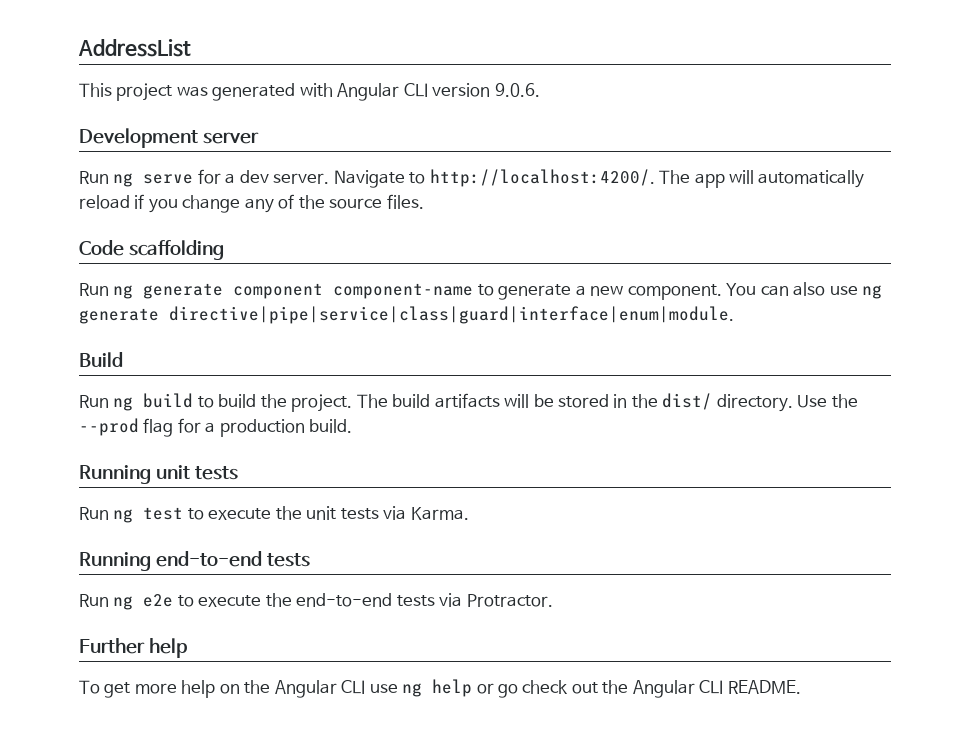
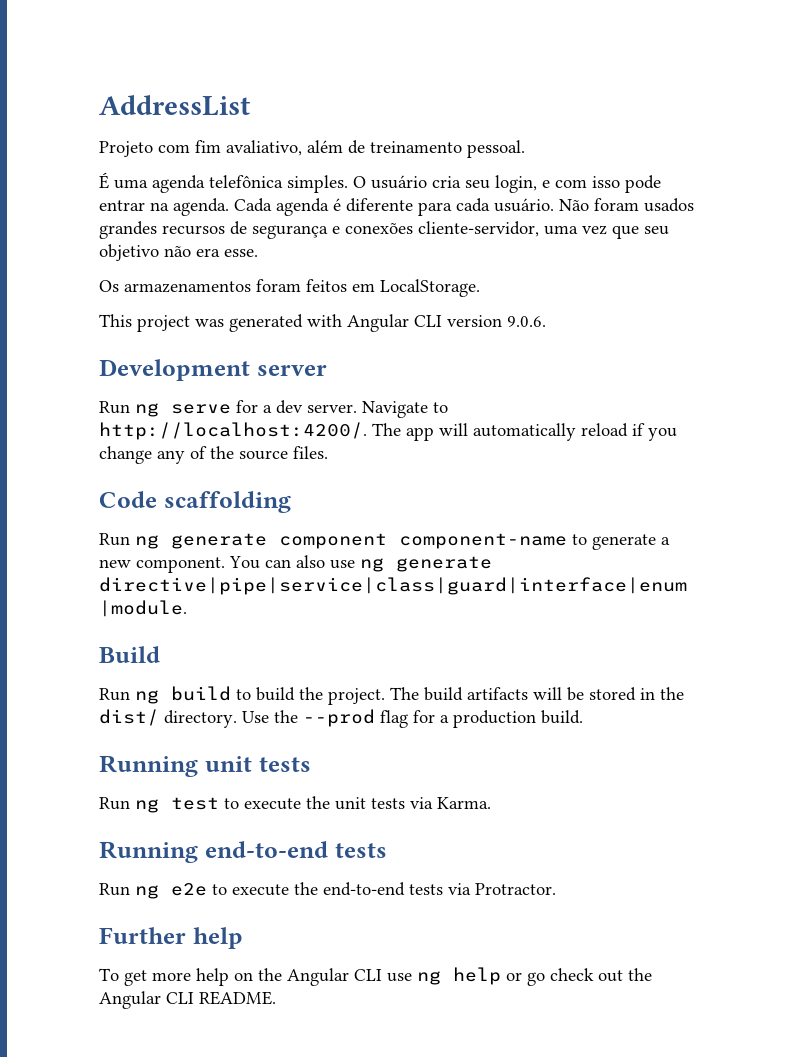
+ Projeto com fim avaliativo, além de treinamento pessoal.
+ É uma agenda telefônica simples. O usuário cria seu login, e com isso pode entrar na agenda. Cada agenda é diferente para cada usuário. Não foram usados grandes recursos de segurança e conexões cliente-servidor, uma vez que seu objetivo não era esse.
+ Os armazenamentos foram feitos em LocalStorage.

